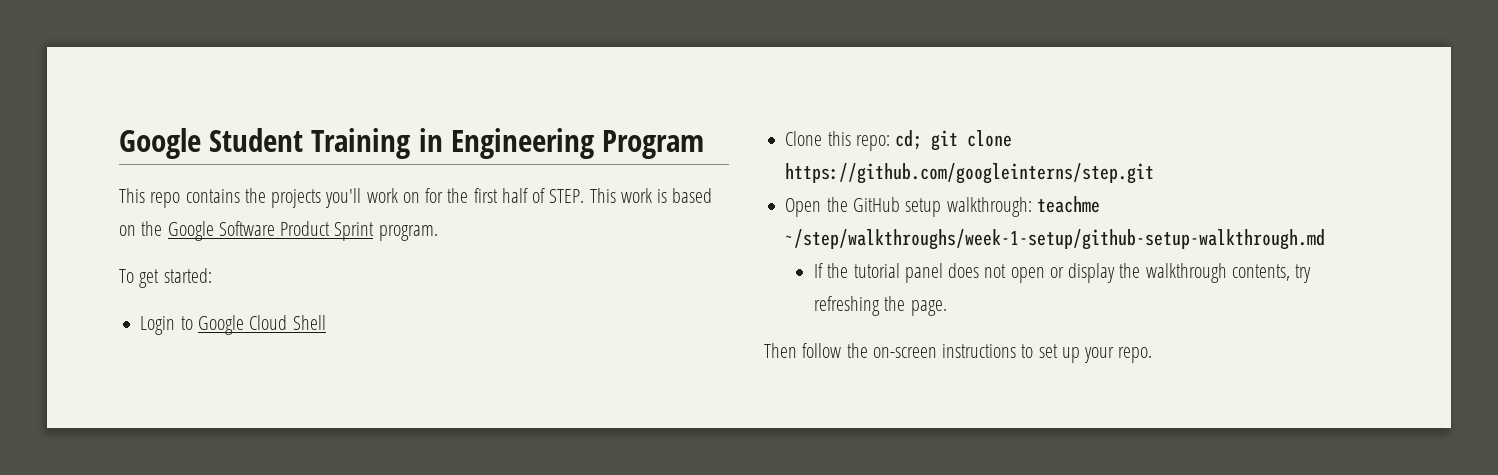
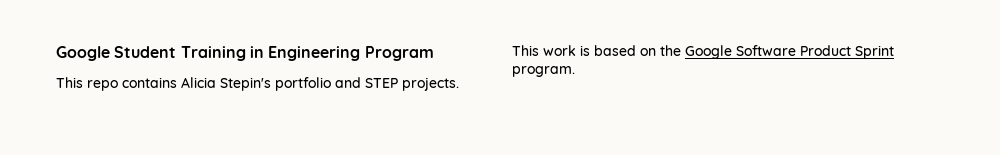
- This repo contains the projects you'll work on for the first half of STEP.
+ This repo contains Alicia Stepin's portfolio and STEP projects.
- To get started:
- Login to Google Cloud Shell
- Clone this repo: cd; git clone https://github.com/googleinterns/step.git
- Open the GitHub setup walkthrough: teachme ~/step/walkthroughs/week-1-setup/github-setup-walkthrough.md
- If the tutorial panel does not open or display the walkthrough contents, try refreshing the page.
- Then follow the on-screen instructions to set up your repo.

